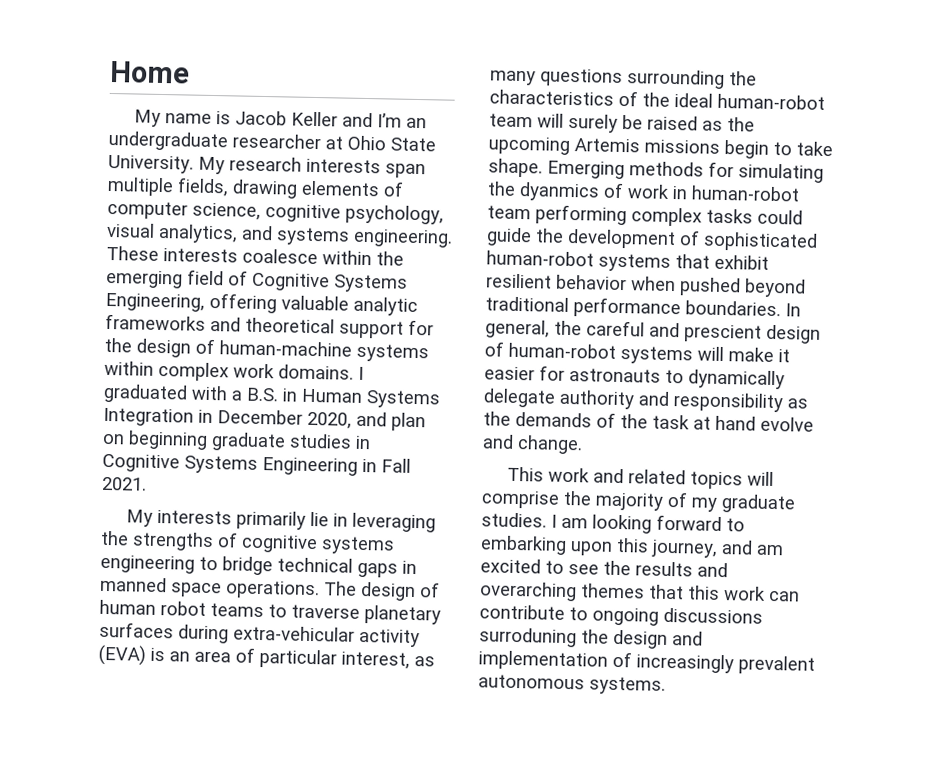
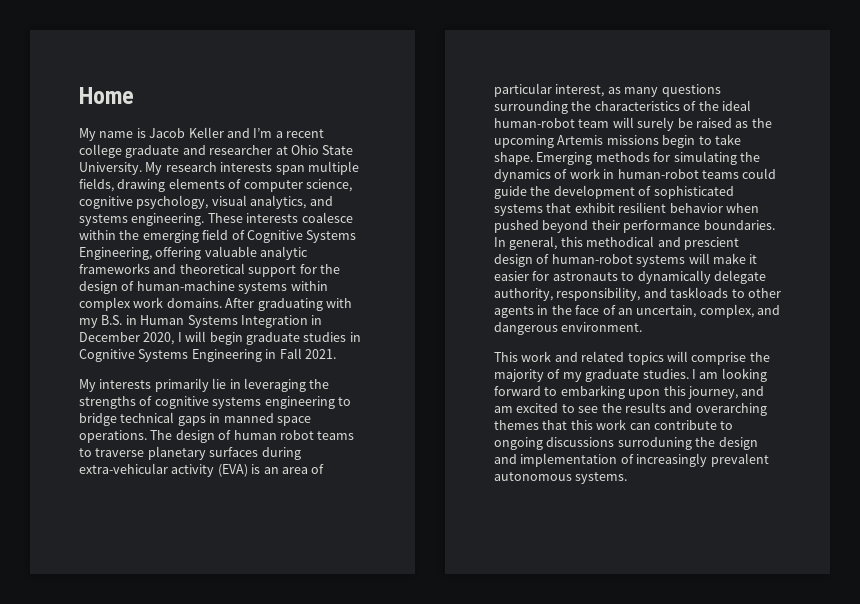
- My name is Jacob Keller and I’m an undergraduate researcher at Ohio State University.
+ My name is Jacob Keller and I’m a recent college graduate and researcher at Ohio State University.
- I graduated with a B.S. in Human Systems Integration in December 2020, and plan on beginning graduate studies in Cognitive Systems Engineering in Fall 2021.
+ After graduating with my B.S. in Human Systems Integration in December 2020, I will begin graduate studies in Cognitive Systems Engineering in Fall 2021.
- Emerging methods for simulating the dyanmics of work in human-robot team performing complex tasks could guide the development of sophisticated human-robot systems that exhibit resilient behavior when pushed beyond traditional performance boundaries.
+ Emerging methods for simulating the dynamics of work in human-robot teams could guide the development of sophisticated systems that exhibit resilient behavior when pushed beyond their performance boundaries.
- In general, the careful and prescient design of human-robot systems will make it easier for astronauts to dynamically delegate authority and responsibility as the demands of the task at hand evolve and change.
+ In general, this methodical and prescient design of human-robot systems will make it easier for astronauts to dynamically delegate authority, responsibility, and taskloads to other agents in the face of an uncertain, complex, and dangerous environment.

